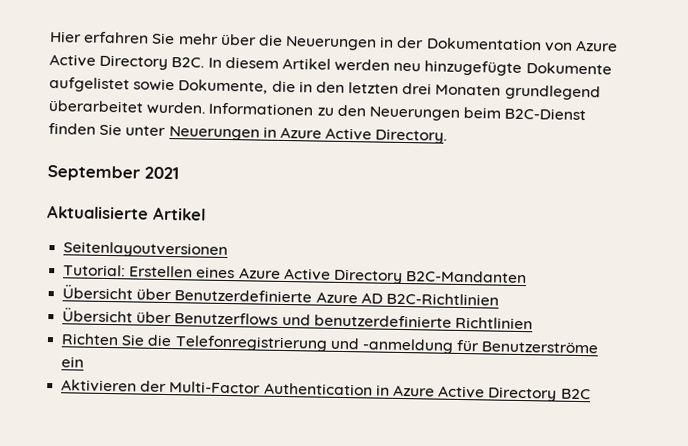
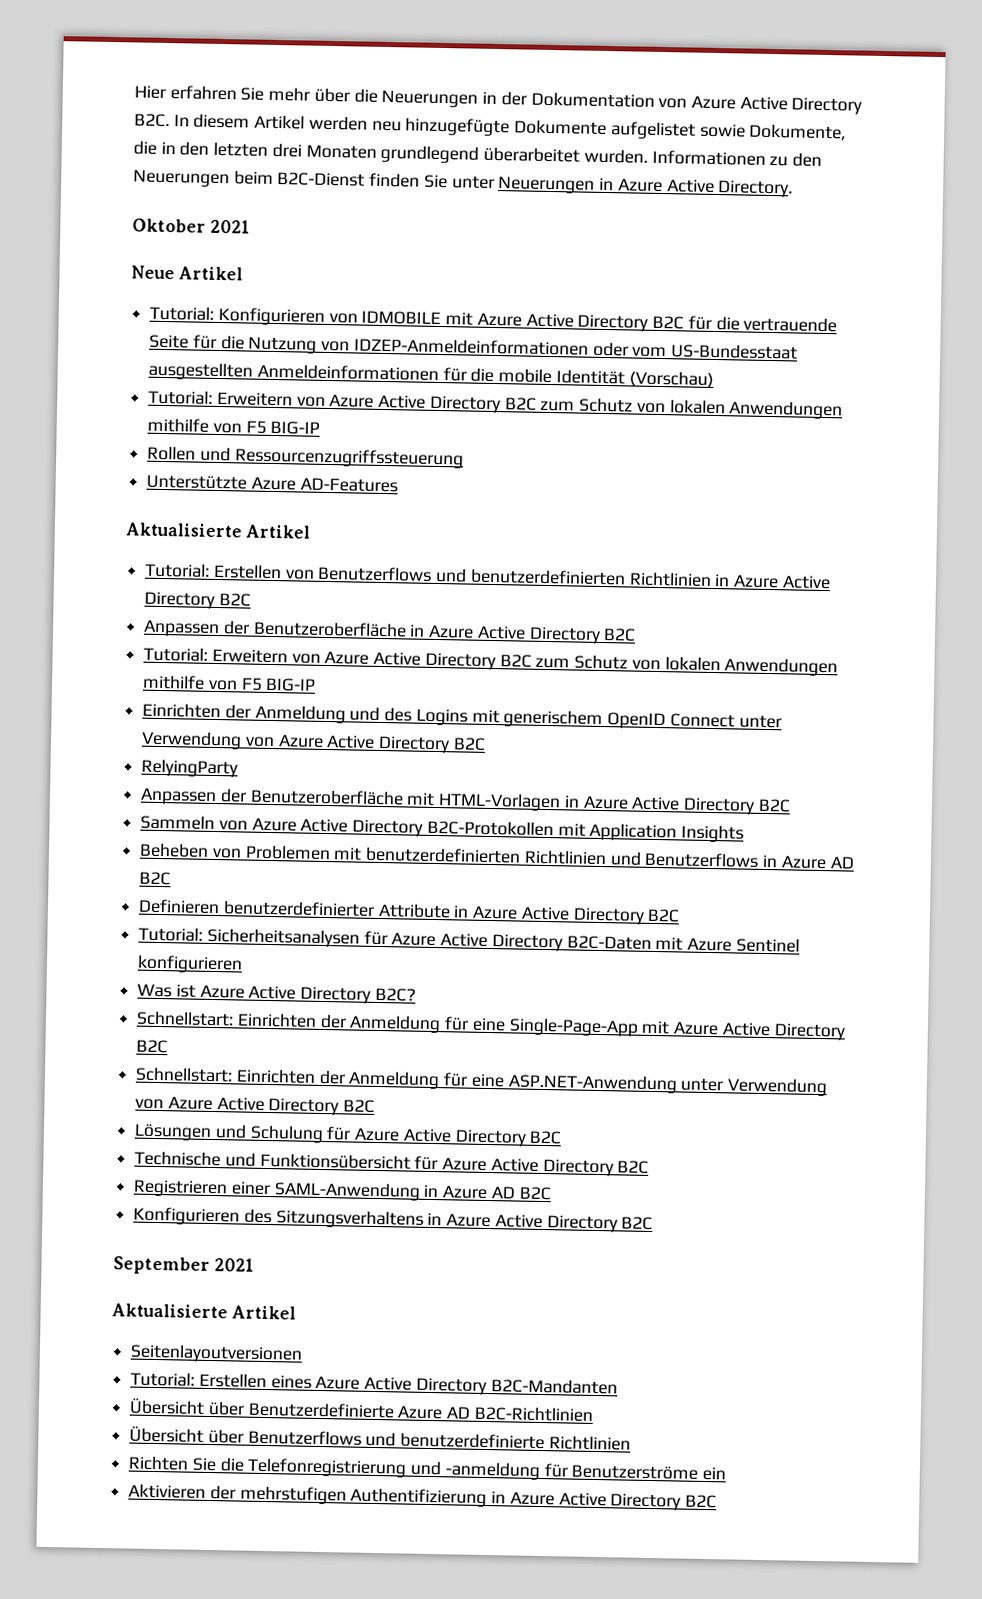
+ Oktober 2021
+ Neue Artikel
+ Tutorial: Konfigurieren von IDMOBILE mit Azure Active Directory B2C für die vertrauende Seite für die Nutzung von IDZEP-Anmeldeinformationen oder vom US-Bundesstaat ausgestellten Anmeldeinformationen für die mobile Identität (Vorschau)
+ Tutorial: Erweitern von Azure Active Directory B2C zum Schutz von lokalen Anwendungen mithilfe von F5 BIG-IP
+ Rollen und Ressourcenzugriffssteuerung
+ Unterstützte Azure AD-Features
+ Aktualisierte Artikel
+ Tutorial: Erstellen von Benutzerflows und benutzerdefinierten Richtlinien in Azure Active Directory B2C
+ Anpassen der Benutzeroberfläche in Azure Active Directory B2C
+ Tutorial: Erweitern von Azure Active Directory B2C zum Schutz von lokalen Anwendungen mithilfe von F5 BIG-IP
+ Einrichten der Anmeldung und des Logins mit generischem OpenID Connect unter Verwendung von Azure Active Directory B2C
+ RelyingParty
+ Anpassen der Benutzeroberfläche mit HTML-Vorlagen in Azure Active Directory B2C
+ Sammeln von Azure Active Directory B2C-Protokollen mit Application Insights
+ Beheben von Problemen mit benutzerdefinierten Richtlinien und Benutzerflows in Azure AD B2C
+ Definieren benutzerdefinierter Attribute in Azure Active Directory B2C
+ Tutorial: Sicherheitsanalysen für Azure Active Directory B2C-Daten mit Azure Sentinel konfigurieren
+ Was ist Azure Active Directory B2C?
+ Schnellstart: Einrichten der Anmeldung für eine Single-Page-App mit Azure Active Directory B2C
+ Schnellstart: Einrichten der Anmeldung für eine ASP.NET-Anwendung unter Verwendung von Azure Active Directory B2C
+ Lösungen und Schulung für Azure Active Directory B2C
+ Technische und Funktionsübersicht für Azure Active Directory B2C
+ Registrieren einer SAML-Anwendung in Azure AD B2C
+ Konfigurieren des Sitzungsverhaltens in Azure Active Directory B2C
- Aktivieren der Multi-Factor Authentication in Azure Active Directory B2C
+ Aktivieren der mehrstufigen Authentifizierung in Azure Active Directory B2C

